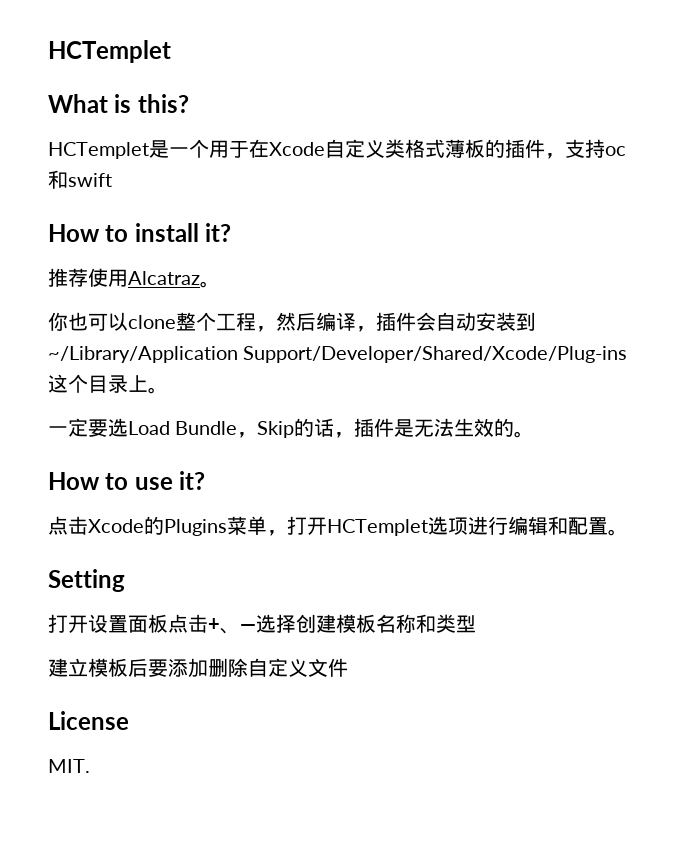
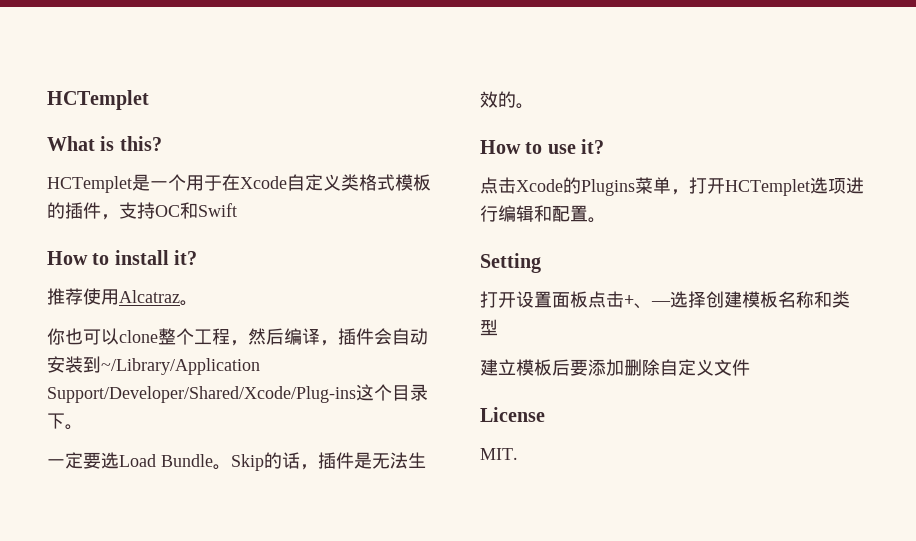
- HCTemplet是一个用于在Xcode自定义类格式薄板的插件，支持oc和swift
+ HCTemplet是一个用于在Xcode自定义类格式模板的插件，支持OC和Swift
- 你也可以clone整个工程，然后编译，插件会自动安装到~/Library/Application Support/Developer/Shared/Xcode/Plug-ins这个目录上。
+ 你也可以clone整个工程，然后编译，插件会自动安装到~/Library/Application Support/Developer/Shared/Xcode/Plug-ins这个目录下。
- 一定要选Load Bundle，Skip的话，插件是无法生效的。
+ 一定要选Load Bundle。Skip的话，插件是无法生效的。

